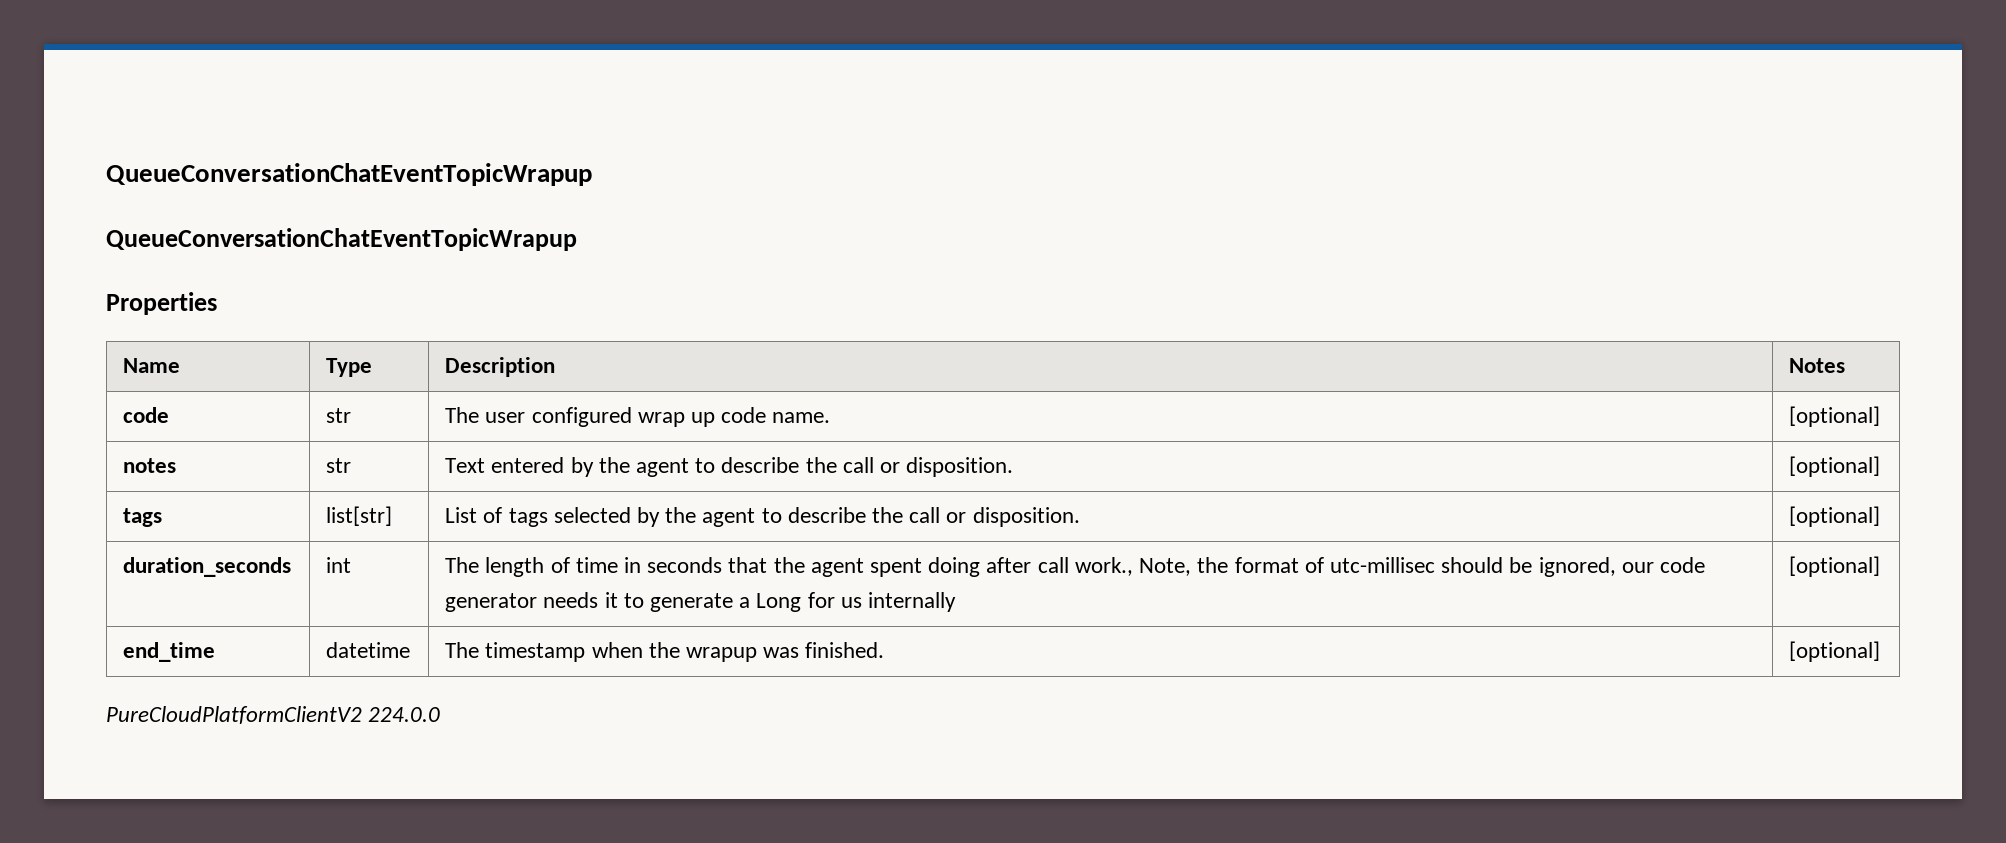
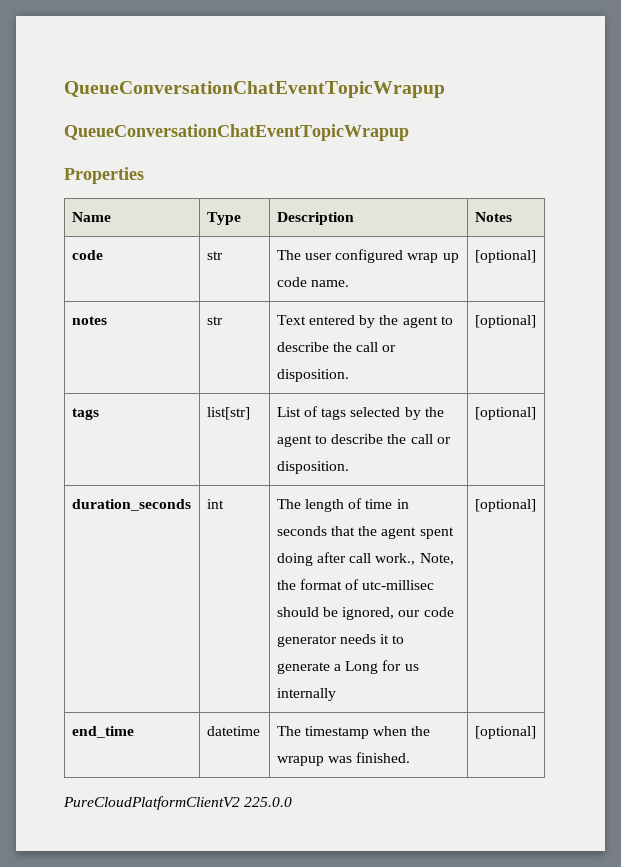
- PureCloudPlatformClientV2 224.0.0
+ PureCloudPlatformClientV2 225.0.0

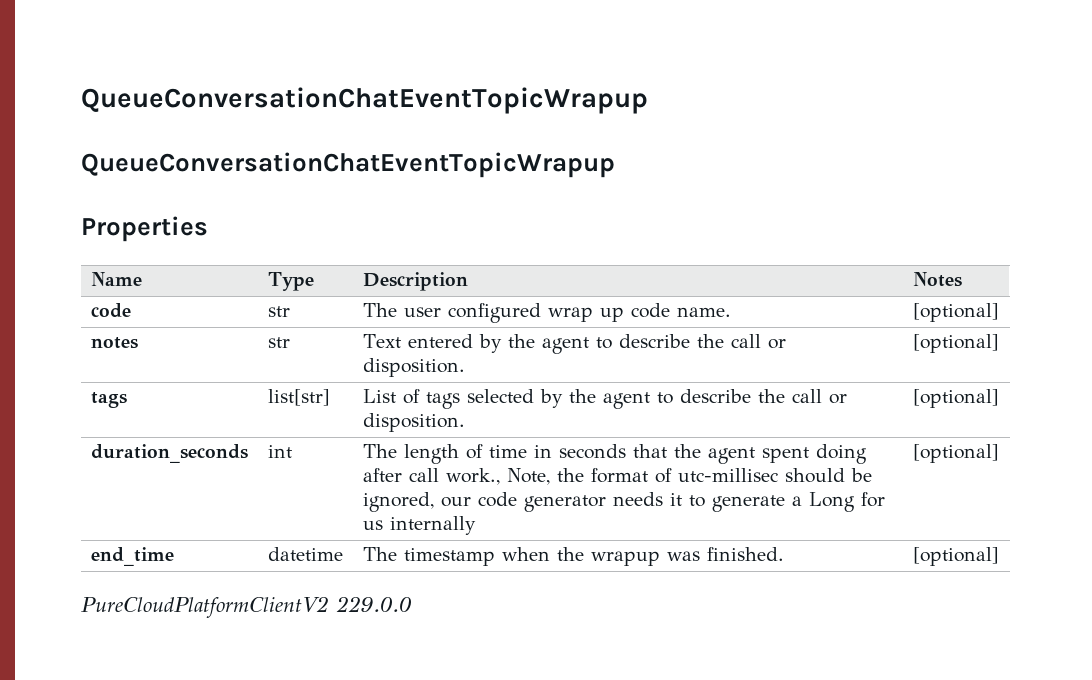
- PureCloudPlatformClientV2 225.0.0
+ PureCloudPlatformClientV2 229.0.0

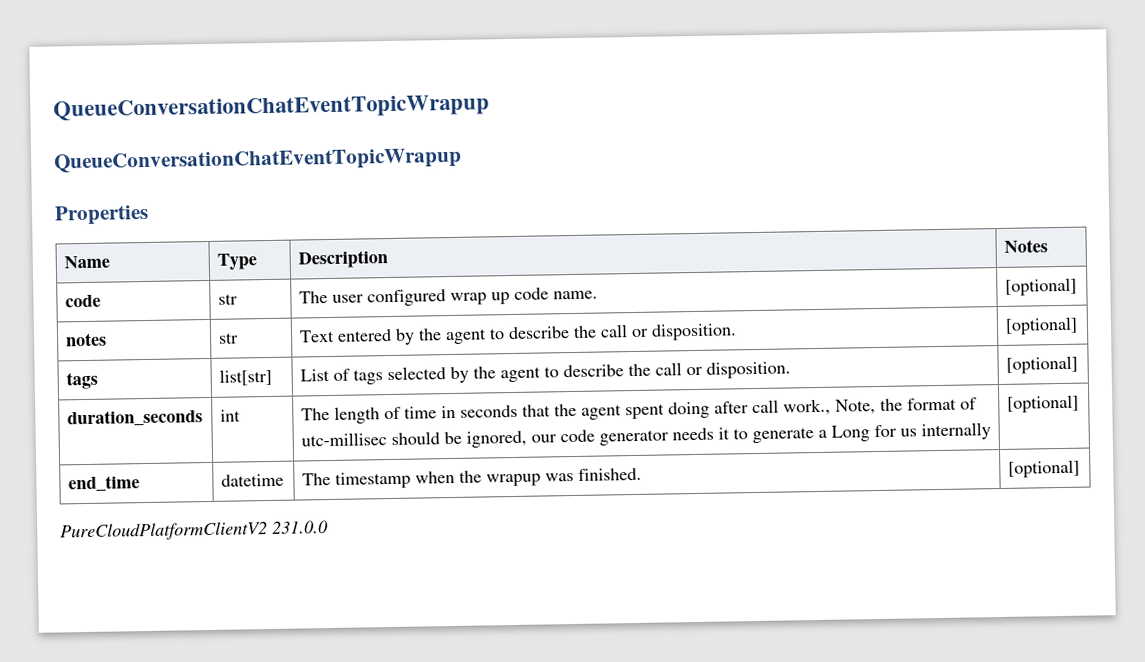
- PureCloudPlatformClientV2 229.0.0
+ PureCloudPlatformClientV2 231.0.0

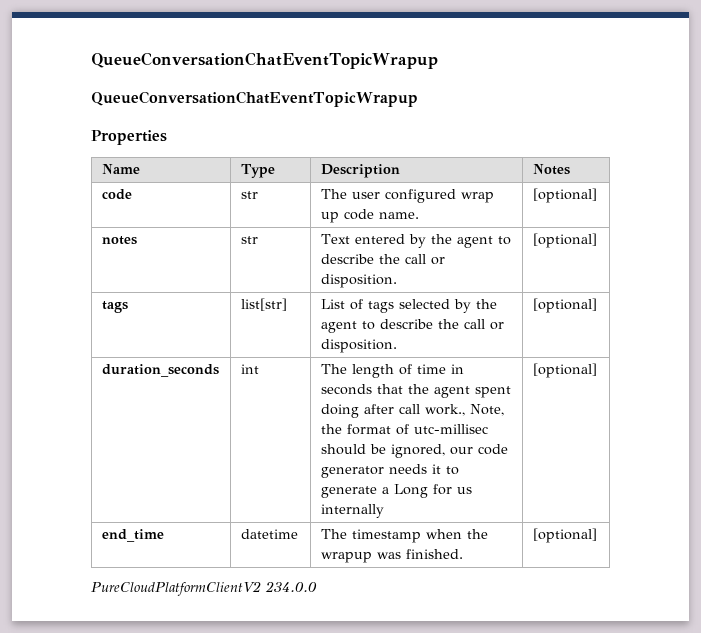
- PureCloudPlatformClientV2 231.0.0
+ PureCloudPlatformClientV2 234.0.0

